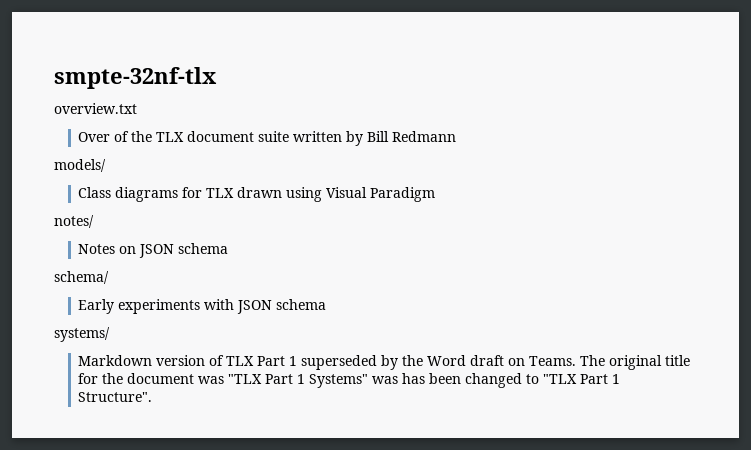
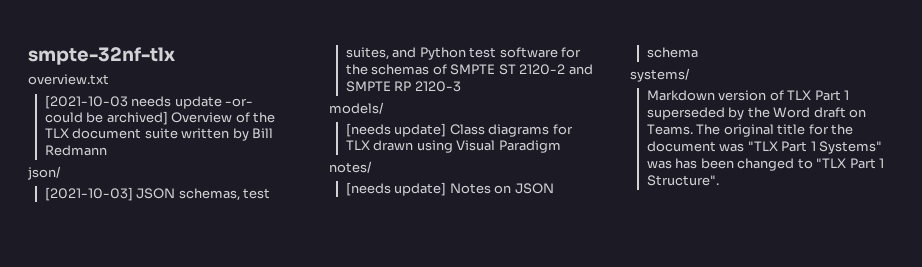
- Over of the TLX document suite written by Bill Redmann
+ [2021-10-03 needs update -or- could be archived] Overview of the TLX document suite written by Bill Redmann
+ json/
+ [2021-10-03] JSON schemas, test suites, and Python test software for the schemas of SMPTE ST 2120-2 and SMPTE RP 2120-3
- Class diagrams for TLX drawn using Visual Paradigm
+ [needs update] Class diagrams for TLX drawn using Visual Paradigm
- Notes on JSON schema
+ [needs update] Notes on JSON schema
- schema/
- Early experiments with JSON schema

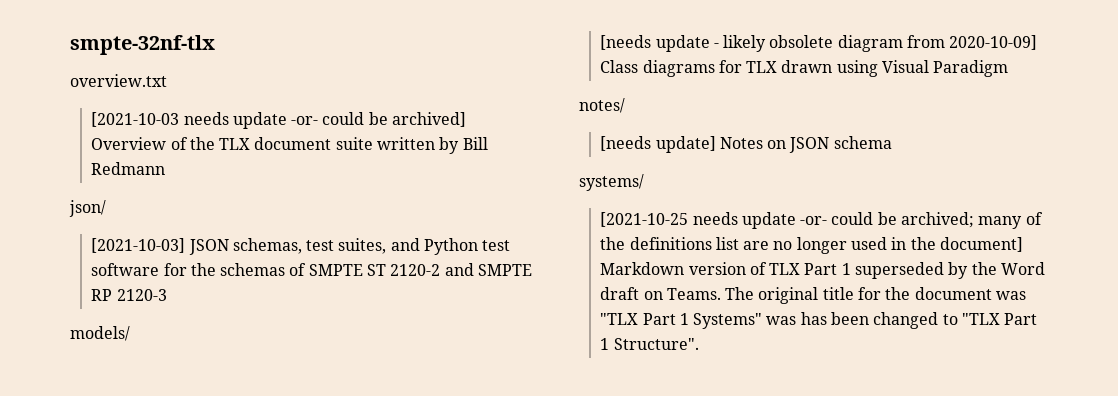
- [needs update] Class diagrams for TLX drawn using Visual Paradigm
+ [needs update - likely obsolete diagram from 2020-10-09] Class diagrams for TLX drawn using Visual Paradigm
- Markdown version of TLX Part 1 superseded by the Word draft on Teams.
+ [2021-10-25 needs update -or- could be archived; many of the definitions list are no longer used in the document] Markdown version of TLX Part 1 superseded by the Word draft on Teams.

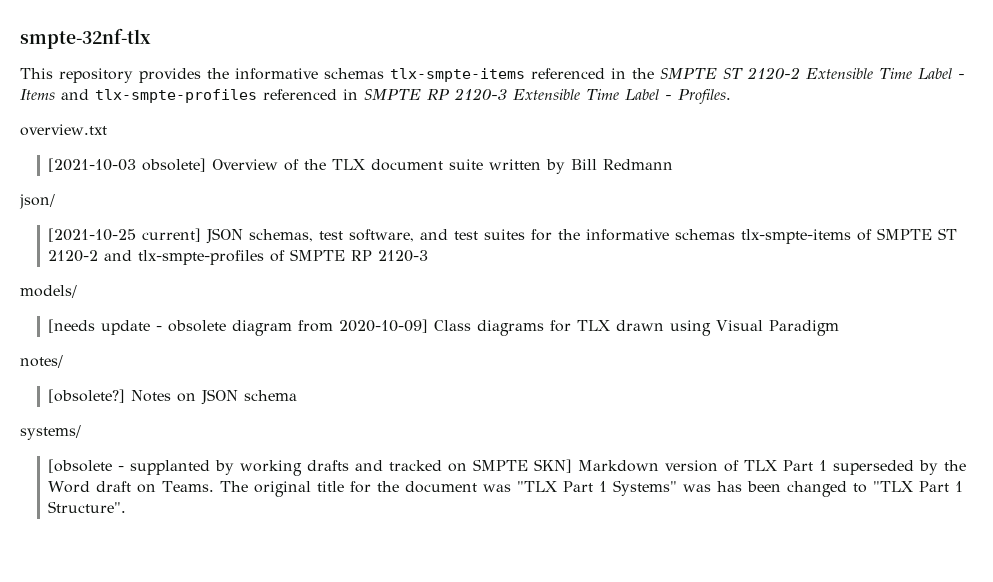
+ This repository provides the informative schemas tlx-smpte-items referenced in the SMPTE ST 2120-2 Extensible Time Label - Items and tlx-smpte-profiles referenced in SMPTE RP 2120-3 Extensible Time Label - Profiles.
  overview.txt
- [2021-10-03 needs update -or- could be archived] Overview of the TLX document suite written by Bill Redmann
+ [2021-10-03 obsolete] Overview of the TLX document suite written by Bill Redmann
- [2021-10-03] JSON schemas, test suites, and Python test software for the schemas of SMPTE ST 2120-2 and SMPTE RP 2120-3
+ [2021-10-25 current] JSON schemas, test software, and test suites for the informative schemas tlx-smpte-items of SMPTE ST 2120-2 and tlx-smpte-profiles of SMPTE RP 2120-3
- [needs update - likely obsolete diagram from 2020-10-09] Class diagrams for TLX drawn using Visual Paradigm
+ [needs update - obsolete diagram from 2020-10-09] Class diagrams for TLX drawn using Visual Paradigm
- [needs update] Notes on JSON schema
+ [obsolete?] Notes on JSON schema
- [2021-10-25 needs update -or- could be archived; many of the definitions list are no longer used in the document] Markdown version of TLX Part 1 superseded by the Word draft on Teams.
+ [obsolete - supplanted by working drafts and tracked on SMPTE SKN] Markdown version of TLX Part 1 superseded by the Word draft on Teams.

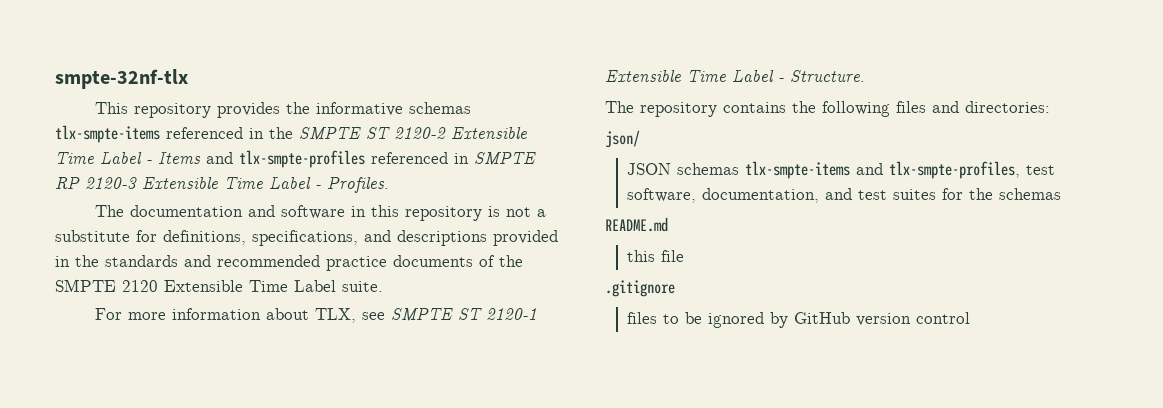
- overview.txt
- [2021-10-03 obsolete] Overview of the TLX document suite written by Bill Redmann
+ The documentation and software in this repository is not a substitute for definitions, specifications, and descriptions provided in the standards and recommended practice documents of the SMPTE 2120 Extensible Time Label suite.
+ For more information about TLX, see SMPTE ST 2120-1 Extensible Time Label - Structure.
+ The repository contains the following files and directories:
  json/
- [2021-10-25 current] JSON schemas, test software, and test suites for the informative schemas tlx-smpte-items of SMPTE ST 2120-2 and tlx-smpte-profiles of SMPTE RP 2120-3
- models/
- [needs update - obsolete diagram from 2020-10-09] Class diagrams for TLX drawn using Visual Paradigm
- notes/
- [obsolete?] Notes on JSON schema
- systems/
- [obsolete - supplanted by working drafts and tracked on SMPTE SKN] Markdown version of TLX Part 1 superseded by the Word draft on Teams. The original title for the document was "TLX Part 1 Systems" was has been changed to "TLX Part 1 Structure".
+ JSON schemas tlx-smpte-items and tlx-smpte-profiles, test software, documentation, and test suites for the schemas
+ README.md
+ this file
+ .gitignore
+ files to be ignored by GitHub version control

